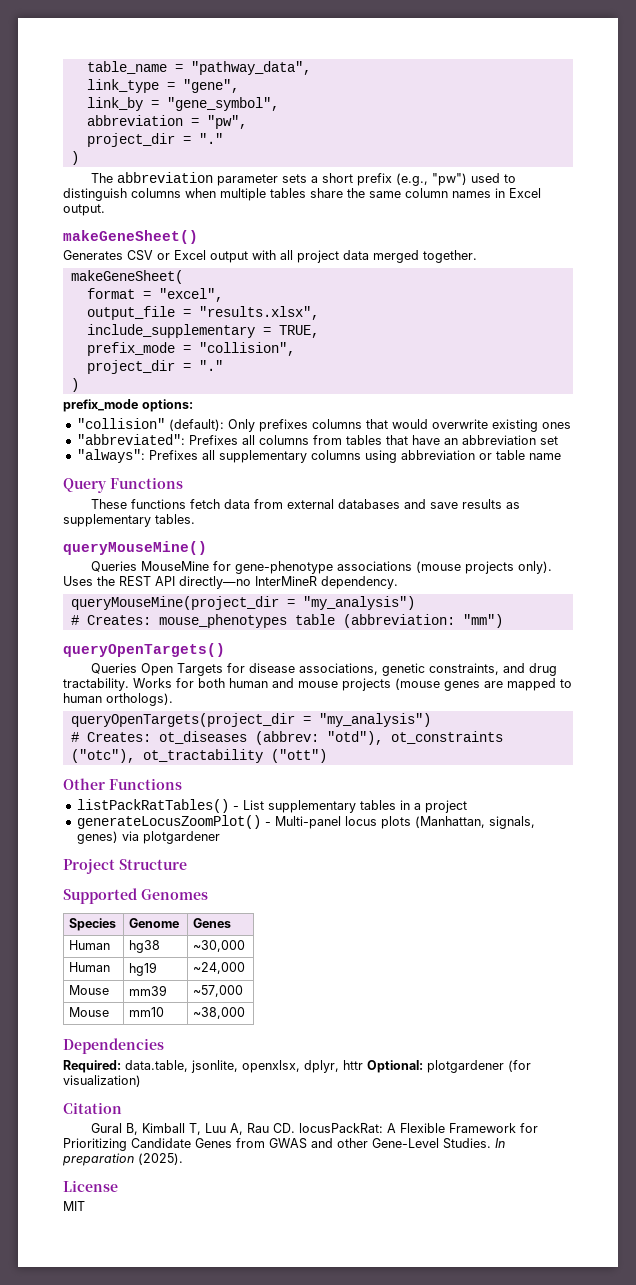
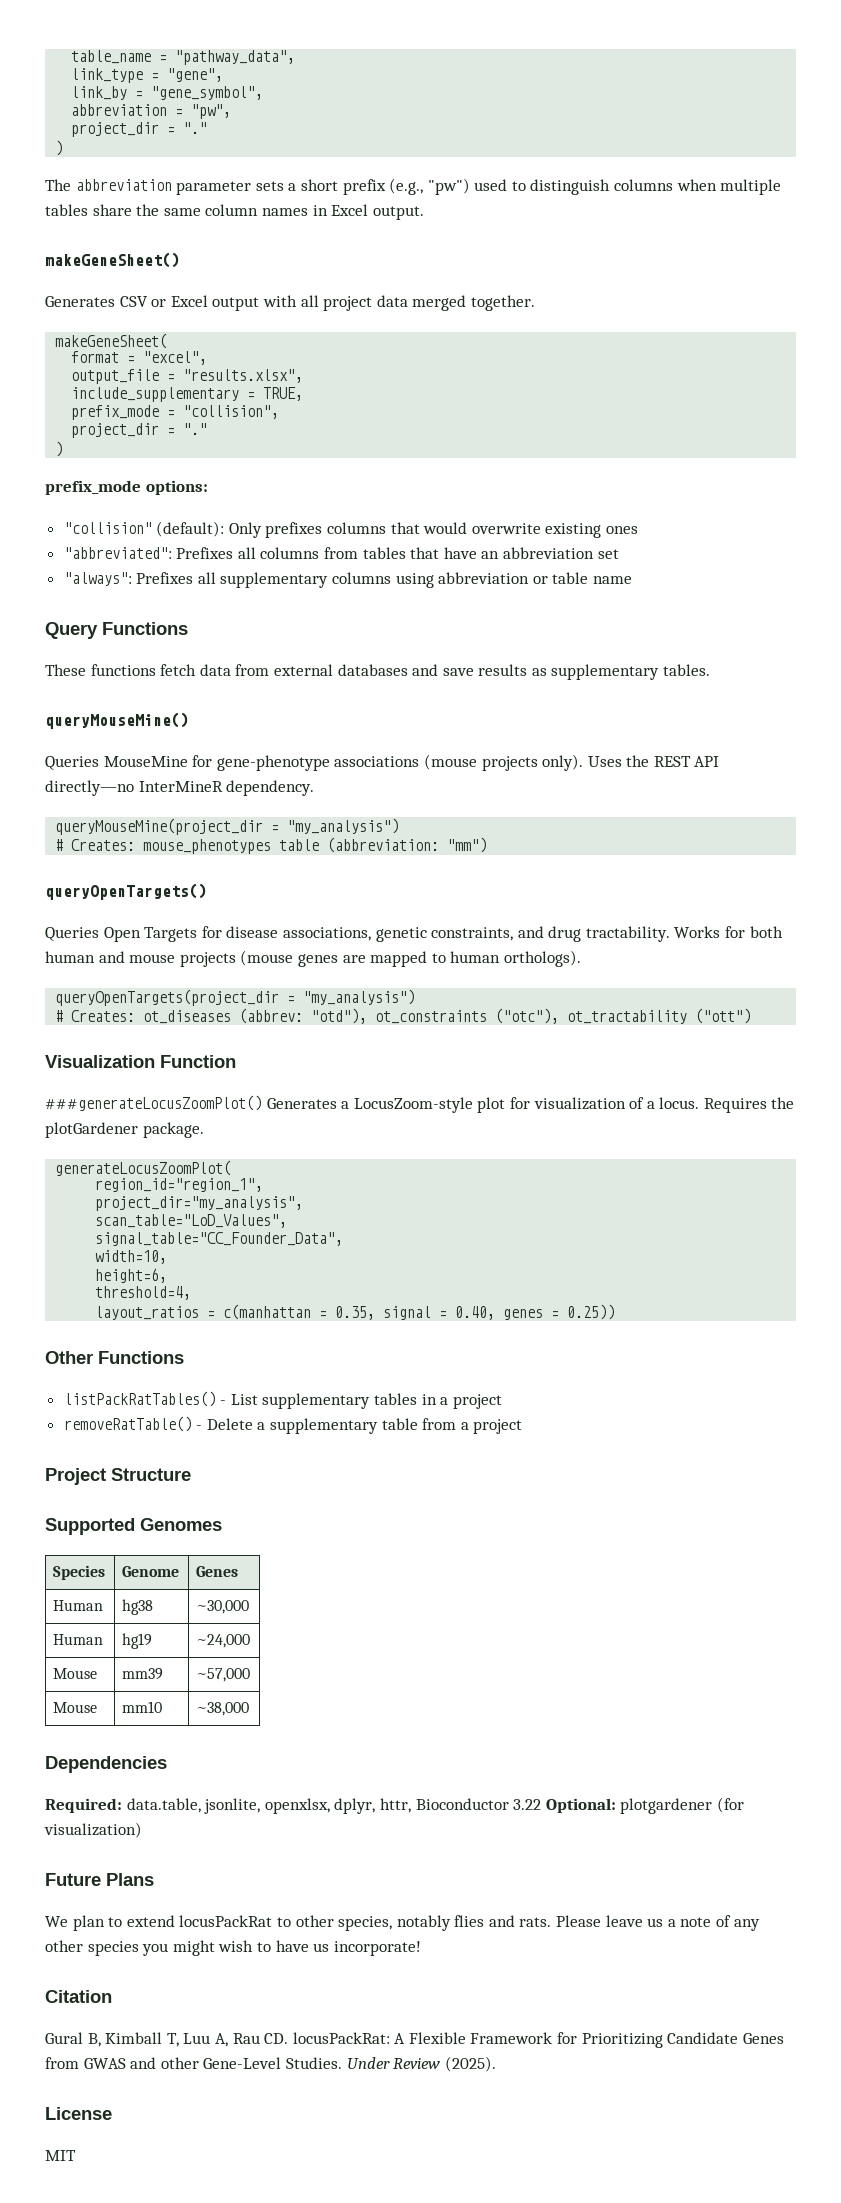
+ Visualization Function
+ ###generateLocusZoomPlot() Generates a LocusZoom-style plot for visualization of a locus. Requires the plotGardener package.
+ generateLocusZoomPlot(
+ region_id="region_1",
+ project_dir="my_analysis",
+ scan_table="LoD_Values",
+ signal_table="CC_Founder_Data",
+ width=10,
+ height=6,
+ threshold=4,
+ layout_ratios = c(manhattan = 0.35, signal = 0.40, genes = 0.25))
- generateLocusZoomPlot() - Multi-panel locus plots (Manhattan, signals, genes) via plotgardener
+ removeRatTable() - Delete a supplementary table from a project
- Required: data.table, jsonlite, openxlsx, dplyr, httr Optional: plotgardener (for visualization)
+ Required: data.table, jsonlite, openxlsx, dplyr, httr, Bioconductor 3.22 Optional: plotgardener (for visualization)
+ Future Plans
+ We plan to extend locusPackRat to other species, notably flies and rats. Please leave us a note of any other species you might wish to have us incorporate!
- In preparation (2025).
+ Under Review (2025).

